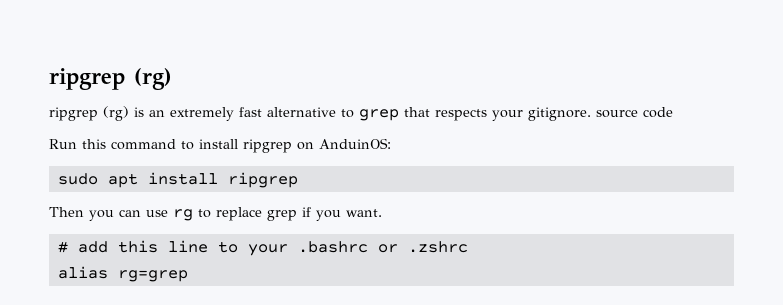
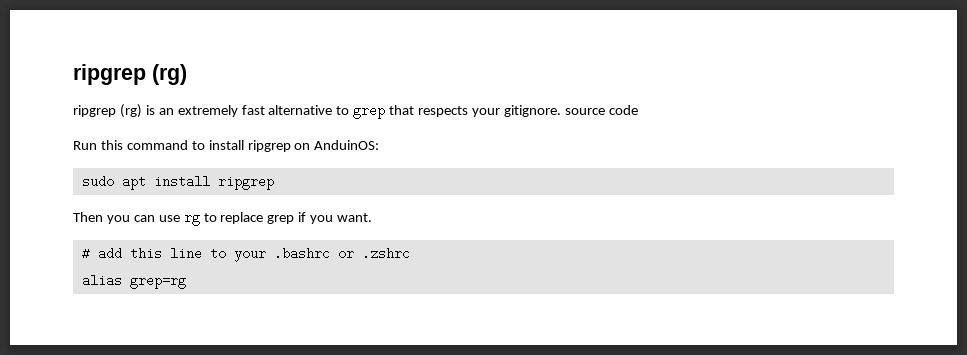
- alias rg=grep
+ alias grep=rg

